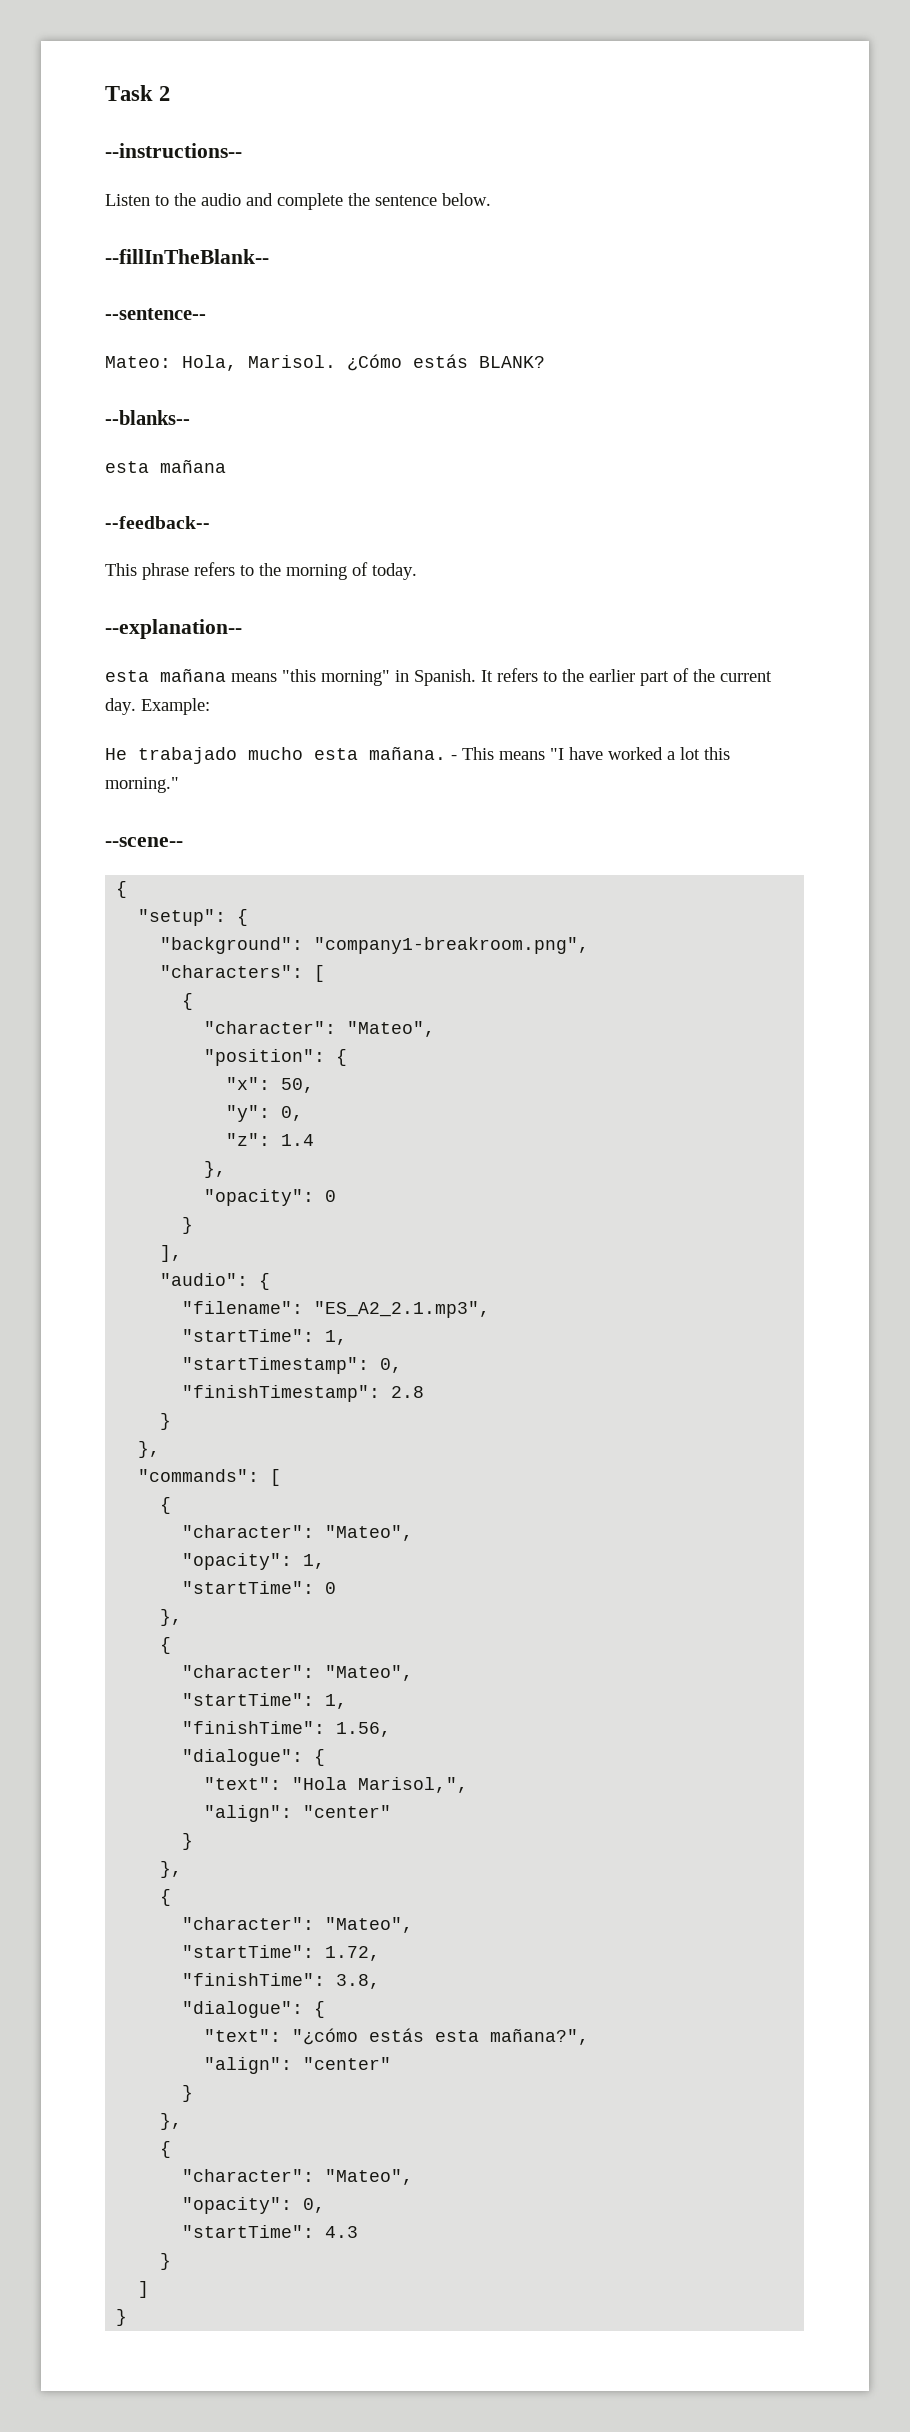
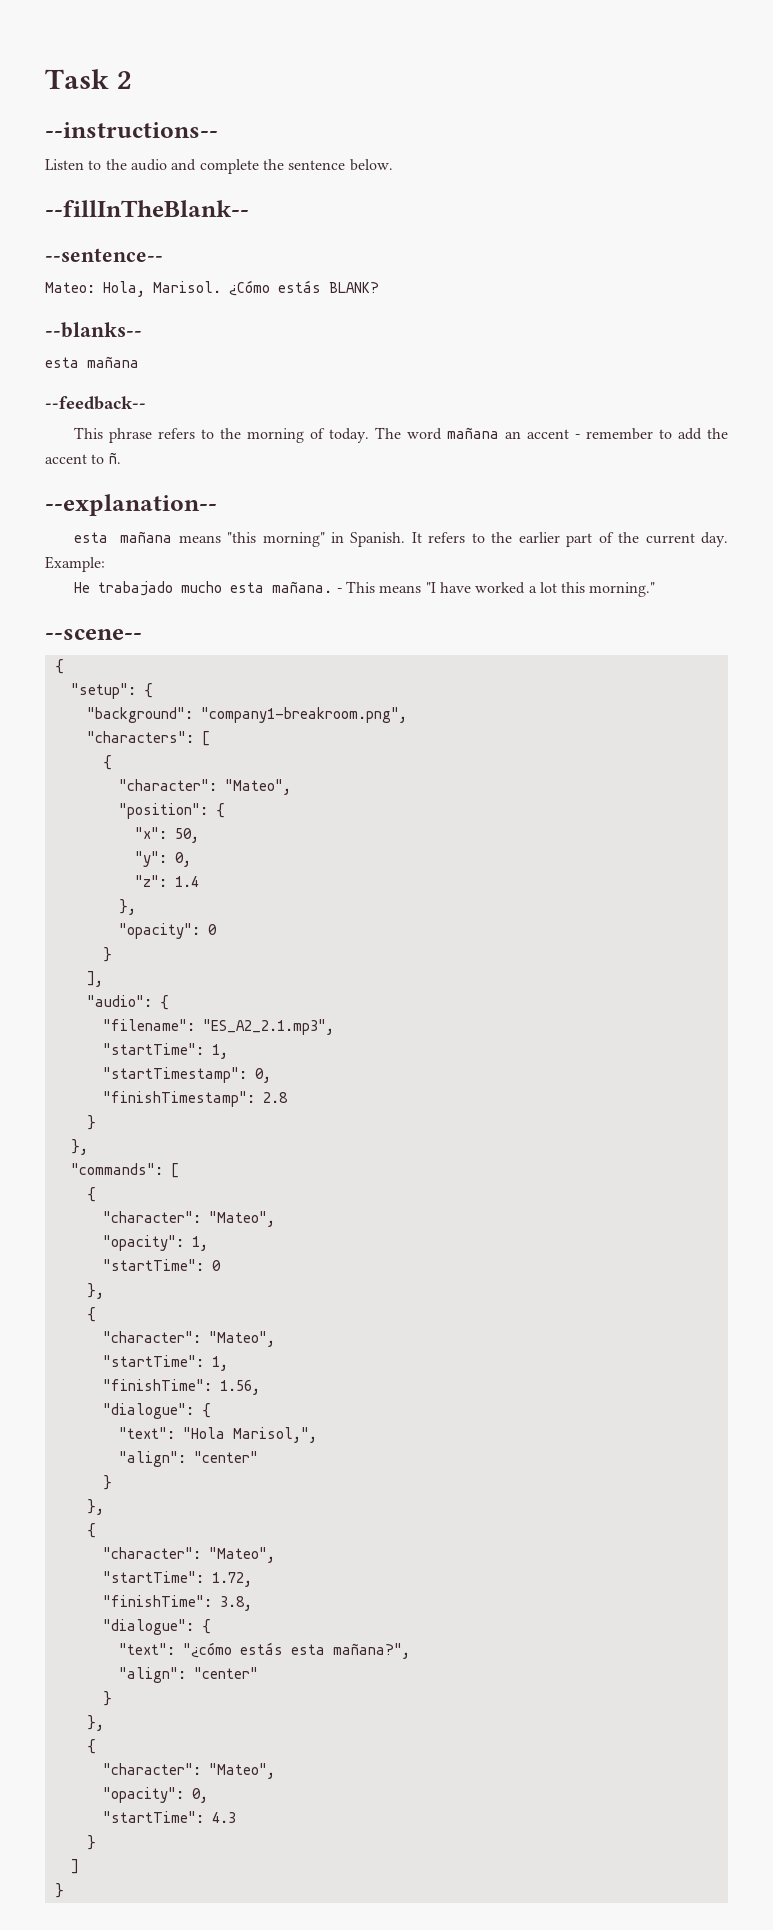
+ The word mañana an accent - remember to add the accent to ñ.

